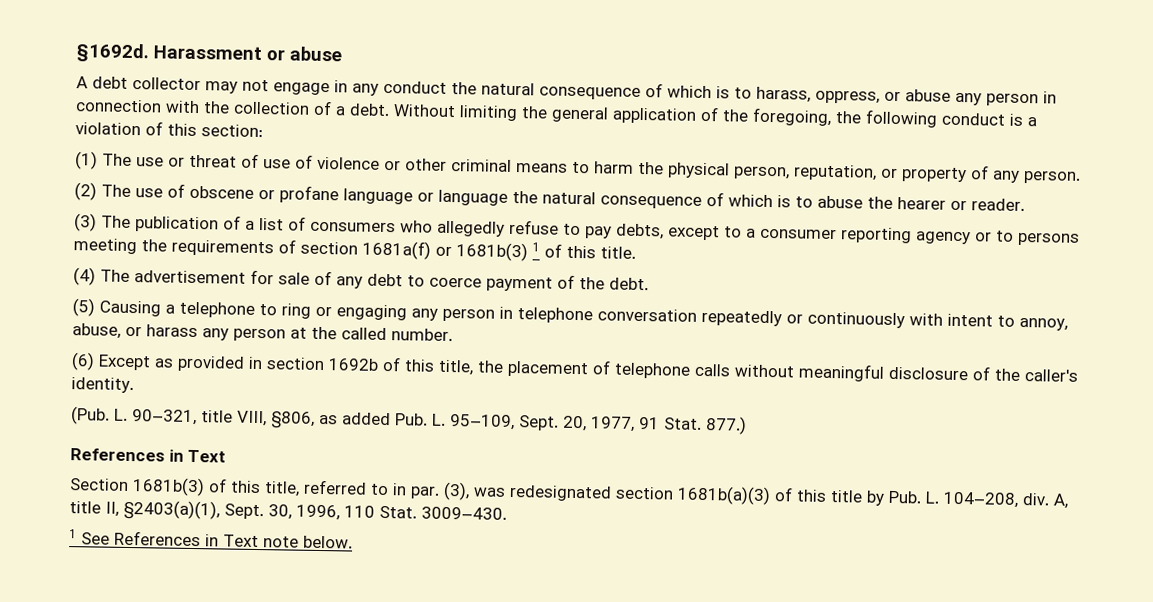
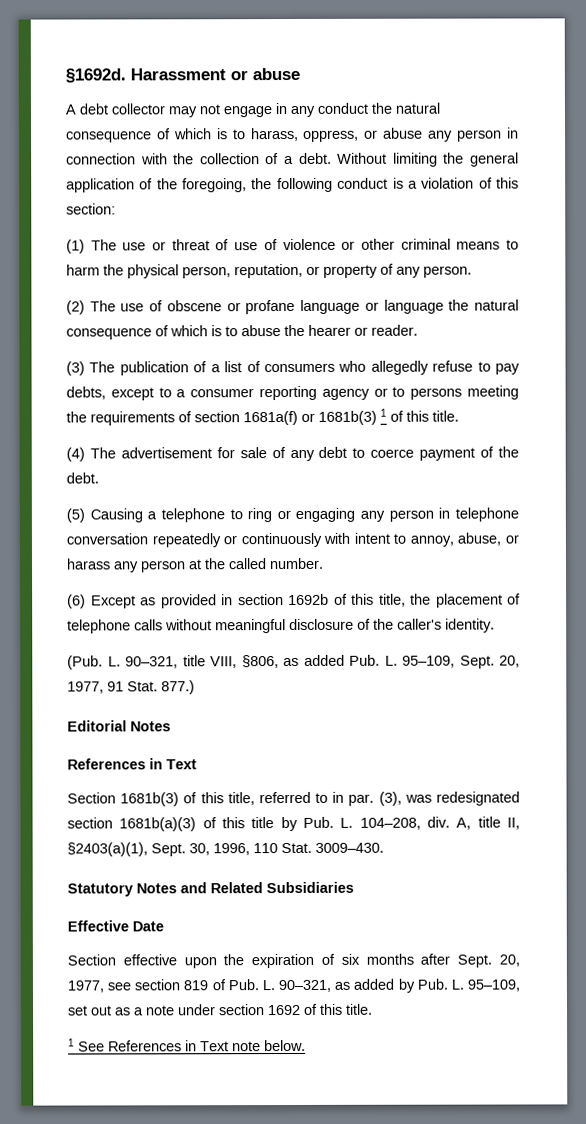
+ Editorial Notes
+ Statutory Notes and Related Subsidiaries
+ Effective Date
+ Section effective upon the expiration of six months after Sept. 20, 1977, see section 819 of Pub. L. 90–321, as added by Pub. L. 95–109, set out as a note under section 1692 of this title.

